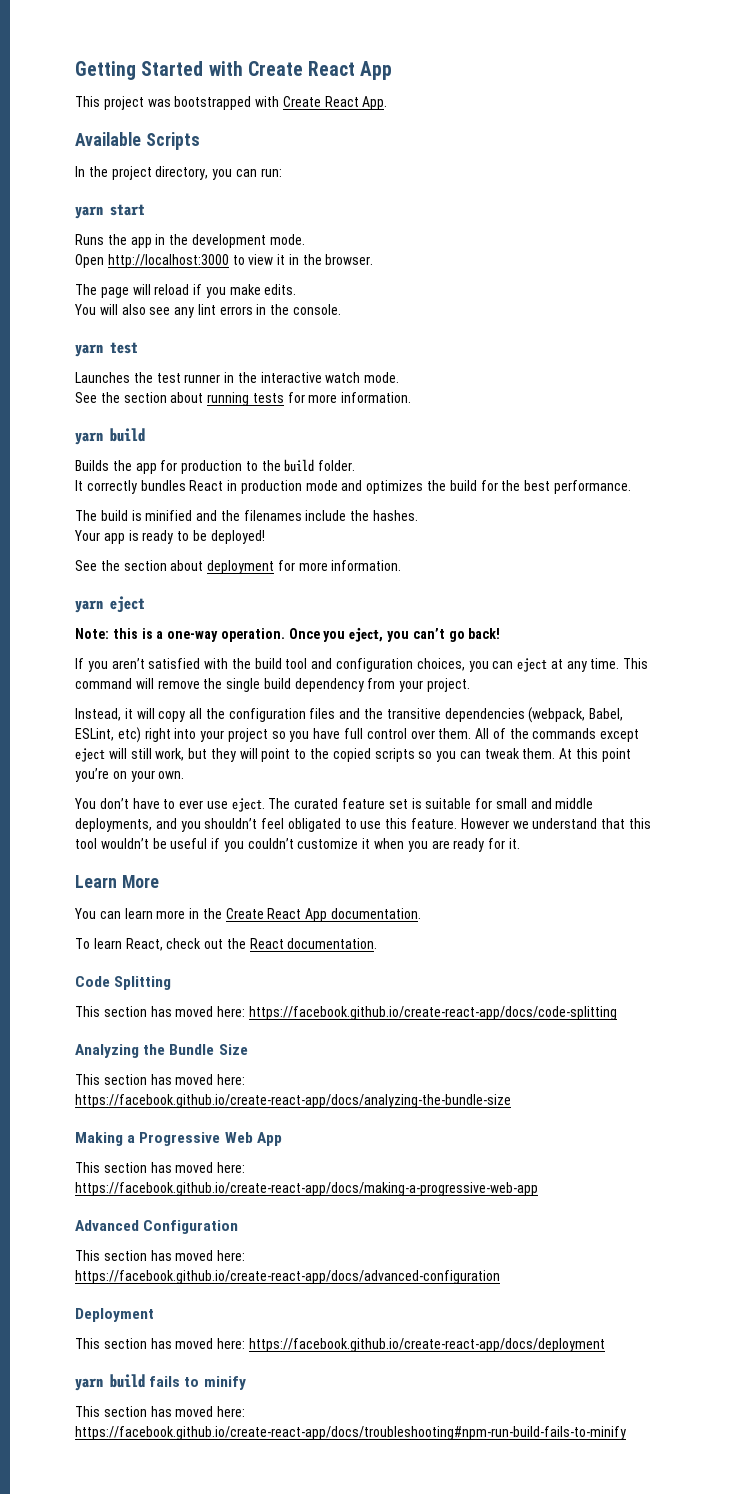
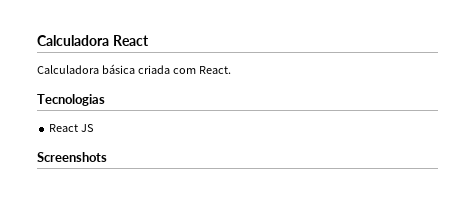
- Getting Started with Create React App
- This project was bootstrapped with Create React App.
- Available Scripts
- In the project directory, you can run:
- yarn start
- Runs the app in the development mode.
- Open http://localhost:3000 to view it in the browser.
- The page will reload if you make edits.
- You will also see any lint errors in the console.
- yarn test
- Launches the test runner in the interactive watch mode.
- See the section about running tests for more information.
- yarn build
- Builds the app for production to the build folder.
- It correctly bundles React in production mode and optimizes the build for the best performance.
- The build is minified and the filenames include the hashes.
- Your app is ready to be deployed!
- See the section about deployment for more information.
- yarn eject
- Note: this is a one-way operation. Once you eject, you can’t go back!
- If you aren’t satisfied with the build tool and configuration choices, you can eject at any time. This command will remove the single build dependency from your project.
- Instead, it will copy all the configuration files and the transitive dependencies (webpack, Babel, ESLint, etc) right into your project so you have full control over them. All of the commands except eject will still work, but they will point to the copied scripts so you can tweak them. At this point you’re on your own.
- You don’t have to ever use eject. The curated feature set is suitable for small and middle deployments, and you shouldn’t feel obligated to use this feature. However we understand that this tool wouldn’t be useful if you couldn’t customize it when you are ready for it.
- Learn More
- You can learn more in the Create React App documentation.
- To learn React, check out the React documentation.
- Code Splitting
- This section has moved here: https://facebook.github.io/create-react-app/docs/code-splitting
- Analyzing the Bundle Size
- This section has moved here: https://facebook.github.io/create-react-app/docs/analyzing-the-bundle-size
- Making a Progressive Web App
- This section has moved here: https://facebook.github.io/create-react-app/docs/making-a-progressive-web-app
- Advanced Configuration
- This section has moved here: https://facebook.github.io/create-react-app/docs/advanced-configuration
- Deployment
- This section has moved here: https://facebook.github.io/create-react-app/docs/deployment
- yarn build fails to minify
- This section has moved here: https://facebook.github.io/create-react-app/docs/troubleshooting#npm-run-build-fails-to-minify
+ Calculadora React
+ Calculadora básica criada com React.
+ Tecnologias
+ React JS
+ Screenshots

